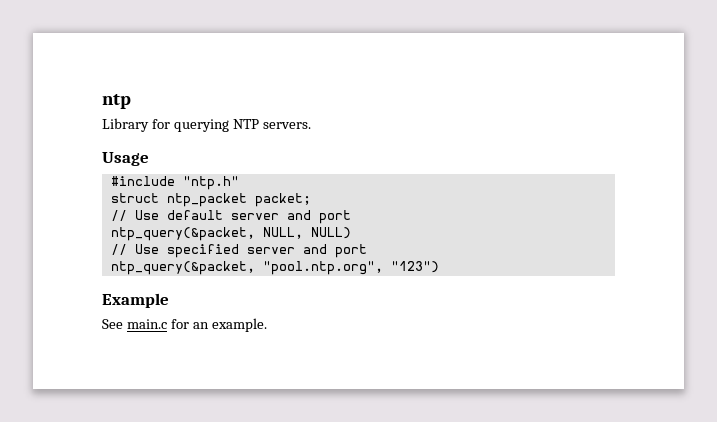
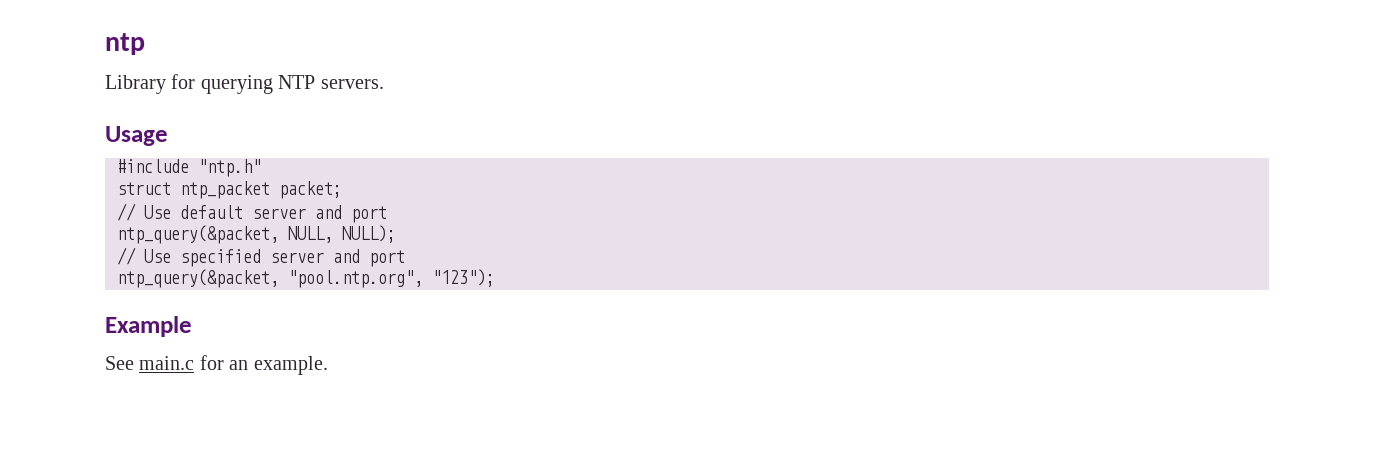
- ntp_query(&packet, NULL, NULL)
+ ntp_query(&packet, NULL, NULL);
- ntp_query(&packet, "pool.ntp.org", "123")
+ ntp_query(&packet, "pool.ntp.org", "123");

